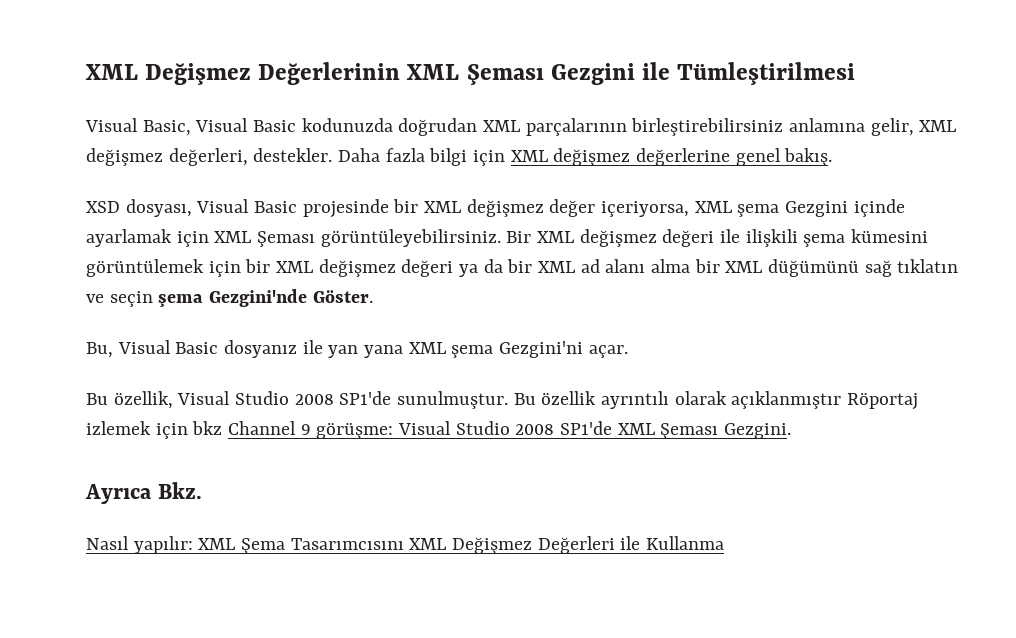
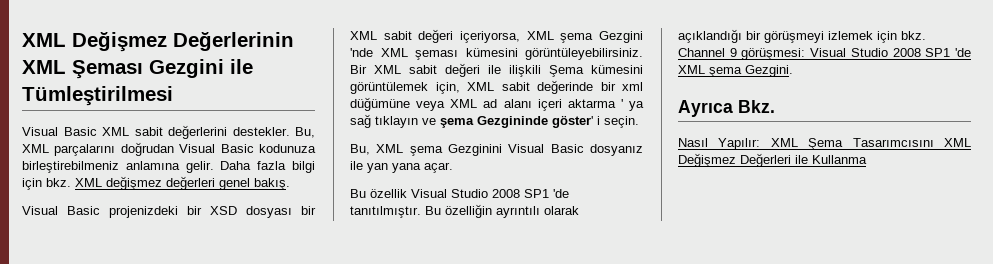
- Visual Basic, Visual Basic kodunuzda doğrudan XML parçalarının birleştirebilirsiniz anlamına gelir, XML değişmez değerleri, destekler.
+ Visual Basic XML sabit değerlerini destekler. Bu, XML parçalarını doğrudan Visual Basic kodunuza birleştirebilmeniz anlamına gelir.
- Daha fazla bilgi için XML değişmez değerlerine genel bakış.
+ Daha fazla bilgi için bkz. XML değişmez değerleri genel bakış.
- XSD dosyası, Visual Basic projesinde bir XML değişmez değer içeriyorsa, XML şema Gezgini içinde ayarlamak için XML Şeması görüntüleyebilirsiniz.
+ Visual Basic projenizdeki bir XSD dosyası bir XML sabit değeri içeriyorsa, XML şema Gezgini 'nde XML şeması kümesini görüntüleyebilirsiniz.
- Bir XML değişmez değeri ile ilişkili şema kümesini görüntülemek için bir XML değişmez değeri ya da bir XML ad alanı alma bir XML düğümünü sağ tıklatın ve seçin şema Gezgini'nde Göster.
- Bu, Visual Basic dosyanız ile yan yana XML şema Gezgini'ni açar.
+ Bir XML sabit değeri ile ilişkili Şema kümesini görüntülemek için, XML sabit değerinde bir xml düğümüne veya XML ad alanı içeri aktarma ' ya sağ tıklayın ve şema Gezgininde göster' i seçin.
+ Bu, XML şema Gezginini Visual Basic dosyanız ile yan yana açar.
- Bu özellik, Visual Studio 2008 SP1'de sunulmuştur. Bu özellik ayrıntılı olarak açıklanmıştır Röportaj izlemek için bkz Channel 9 görüşme: Visual Studio 2008 SP1'de XML Şeması Gezgini.
+ Bu özellik Visual Studio 2008 SP1 'de tanıtılmıştır. Bu özelliğin ayrıntılı olarak açıklandığı bir görüşmeyi izlemek için bkz. Channel 9 görüşmesi: Visual Studio 2008 SP1 'de XML şema Gezgini.
- Nasıl yapılır: XML Şema Tasarımcısını XML Değişmez Değerleri ile Kullanma
+ Nasıl Yapılır: XML Şema Tasarımcısını XML Değişmez Değerleri ile Kullanma

